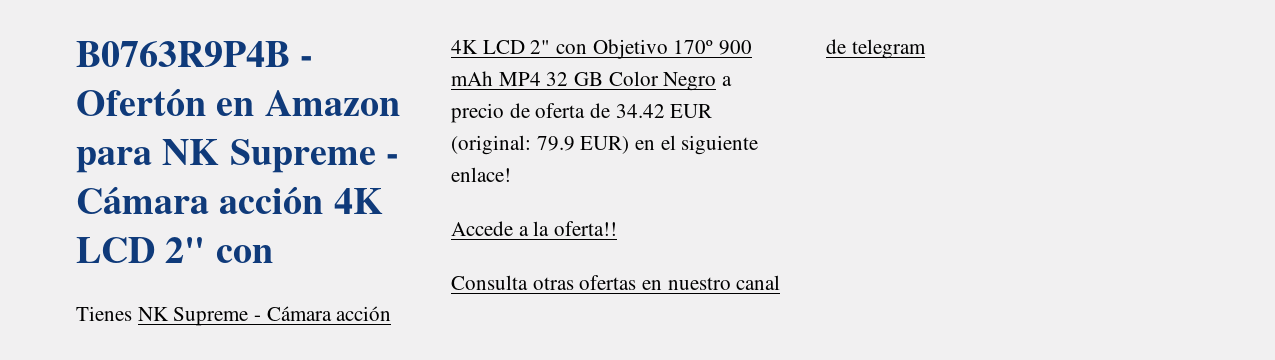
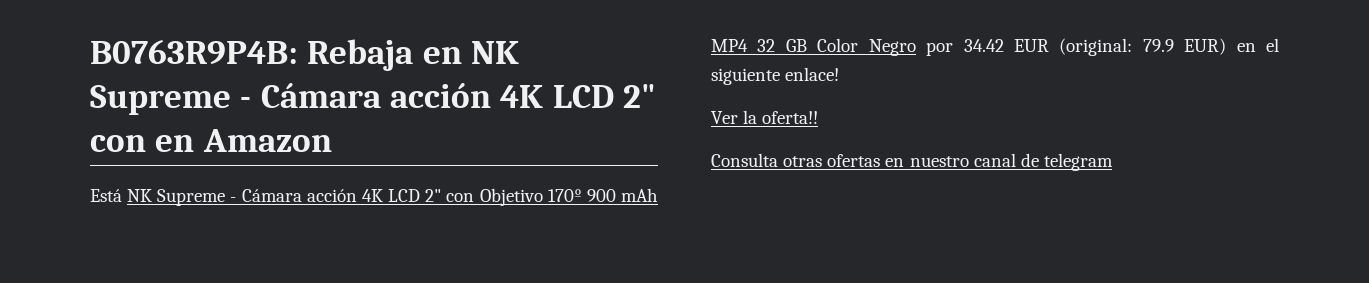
- B0763R9P4B - Ofertón en Amazon para NK Supreme - Cámara acción 4K LCD 2" con
- Tienes NK Supreme - Cámara acción 4K LCD 2" con Objetivo 170º 900 mAh MP4 32 GB Color Negro a precio de oferta de 34.42 EUR (original: 79.9 EUR) en el siguiente enlace!
+ B0763R9P4B: Rebaja en NK Supreme - Cámara acción 4K LCD 2" con en Amazon
+ Está NK Supreme - Cámara acción 4K LCD 2" con Objetivo 170º 900 mAh MP4 32 GB Color Negro por 34.42 EUR (original: 79.9 EUR) en el siguiente enlace!
- Accede a la oferta!!
+ Ver la oferta!!

